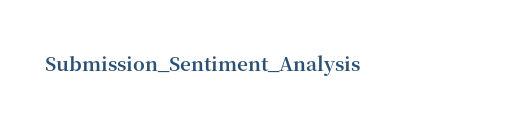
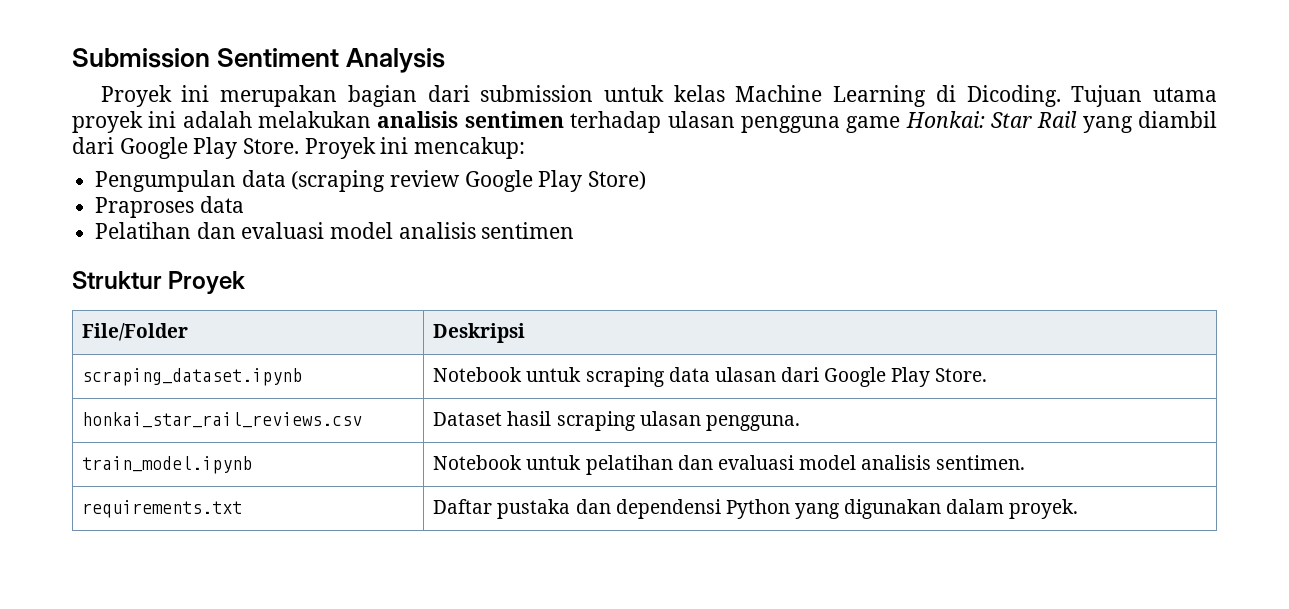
- Submission_Sentiment_Analysis
+ Submission Sentiment Analysis
+ Proyek ini merupakan bagian dari submission untuk kelas Machine Learning di Dicoding. Tujuan utama proyek ini adalah melakukan analisis sentimen terhadap ulasan pengguna game Honkai: Star Rail yang diambil dari Google Play Store. Proyek ini mencakup:
+ Pengumpulan data (scraping review Google Play Store)
+ Praproses data
+ Pelatihan dan evaluasi model analisis sentimen
+ Struktur Proyek
+ File/Folder | Deskripsi
+ scraping_dataset.ipynb | Notebook untuk scraping data ulasan dari Google Play Store.
+ honkai_star_rail_reviews.csv | Dataset hasil scraping ulasan pengguna.
+ train_model.ipynb | Notebook untuk pelatihan dan evaluasi model analisis sentimen.
+ requirements.txt | Daftar pustaka dan dependensi Python yang digunakan dalam proyek.

